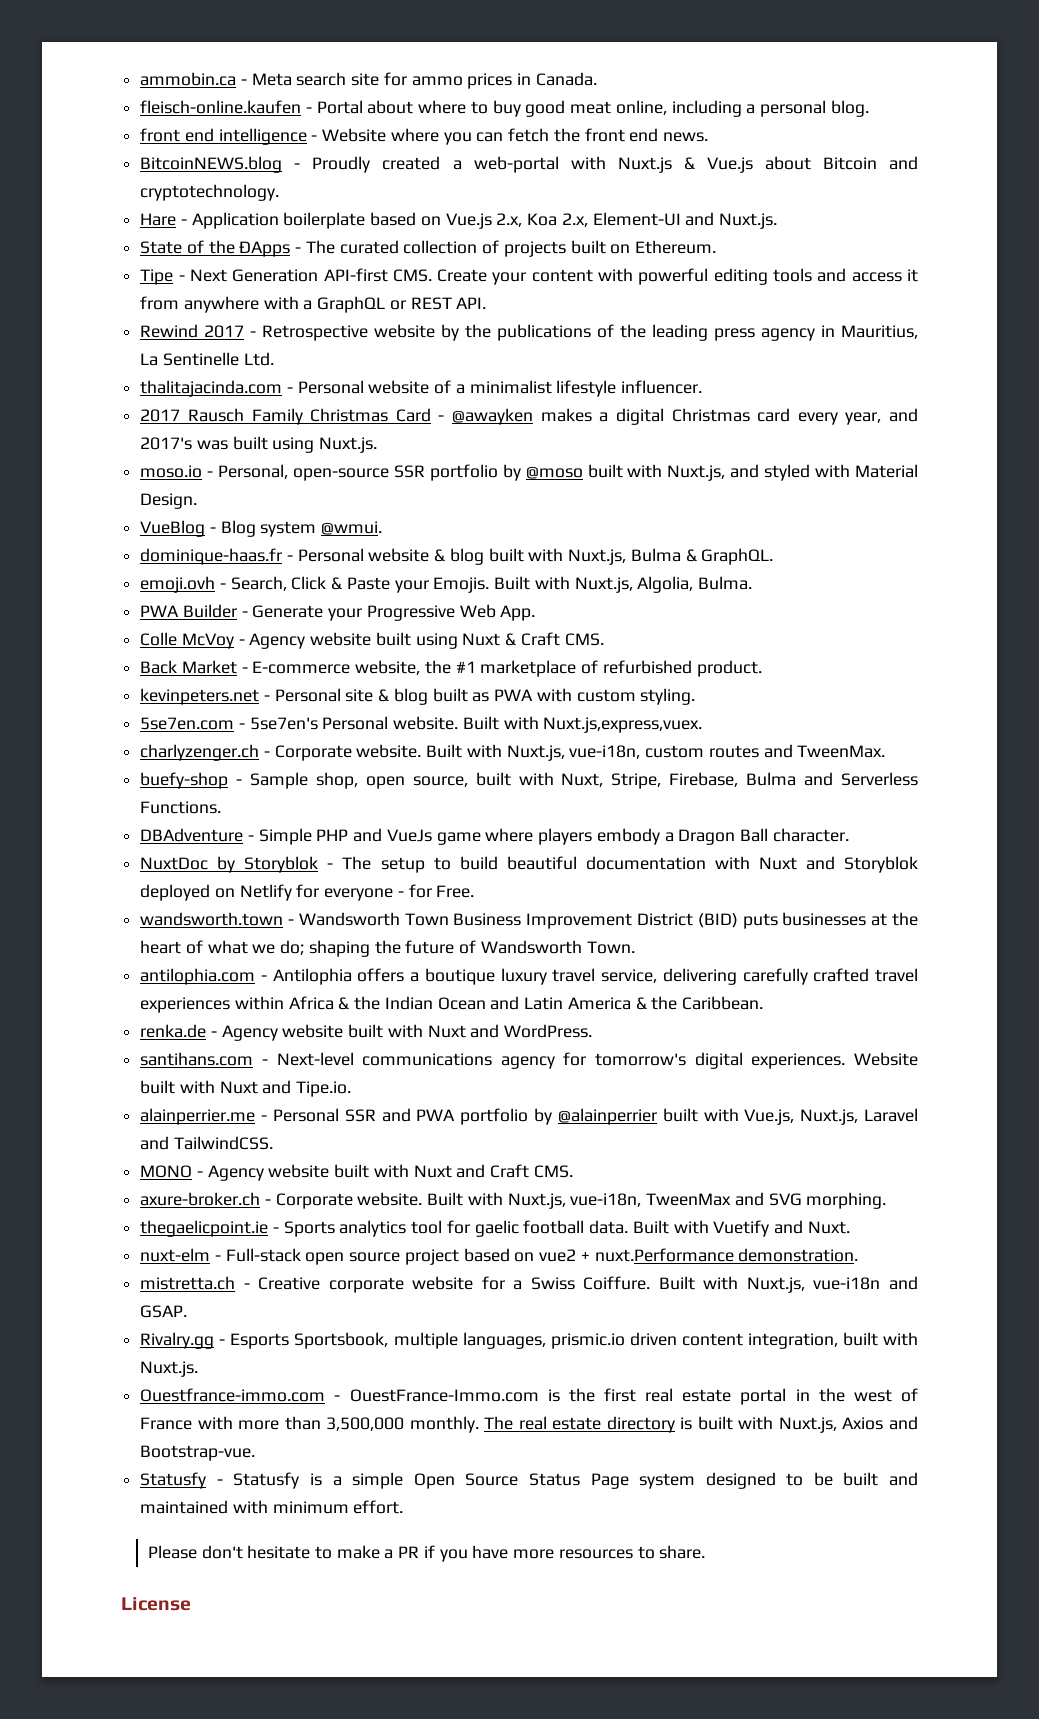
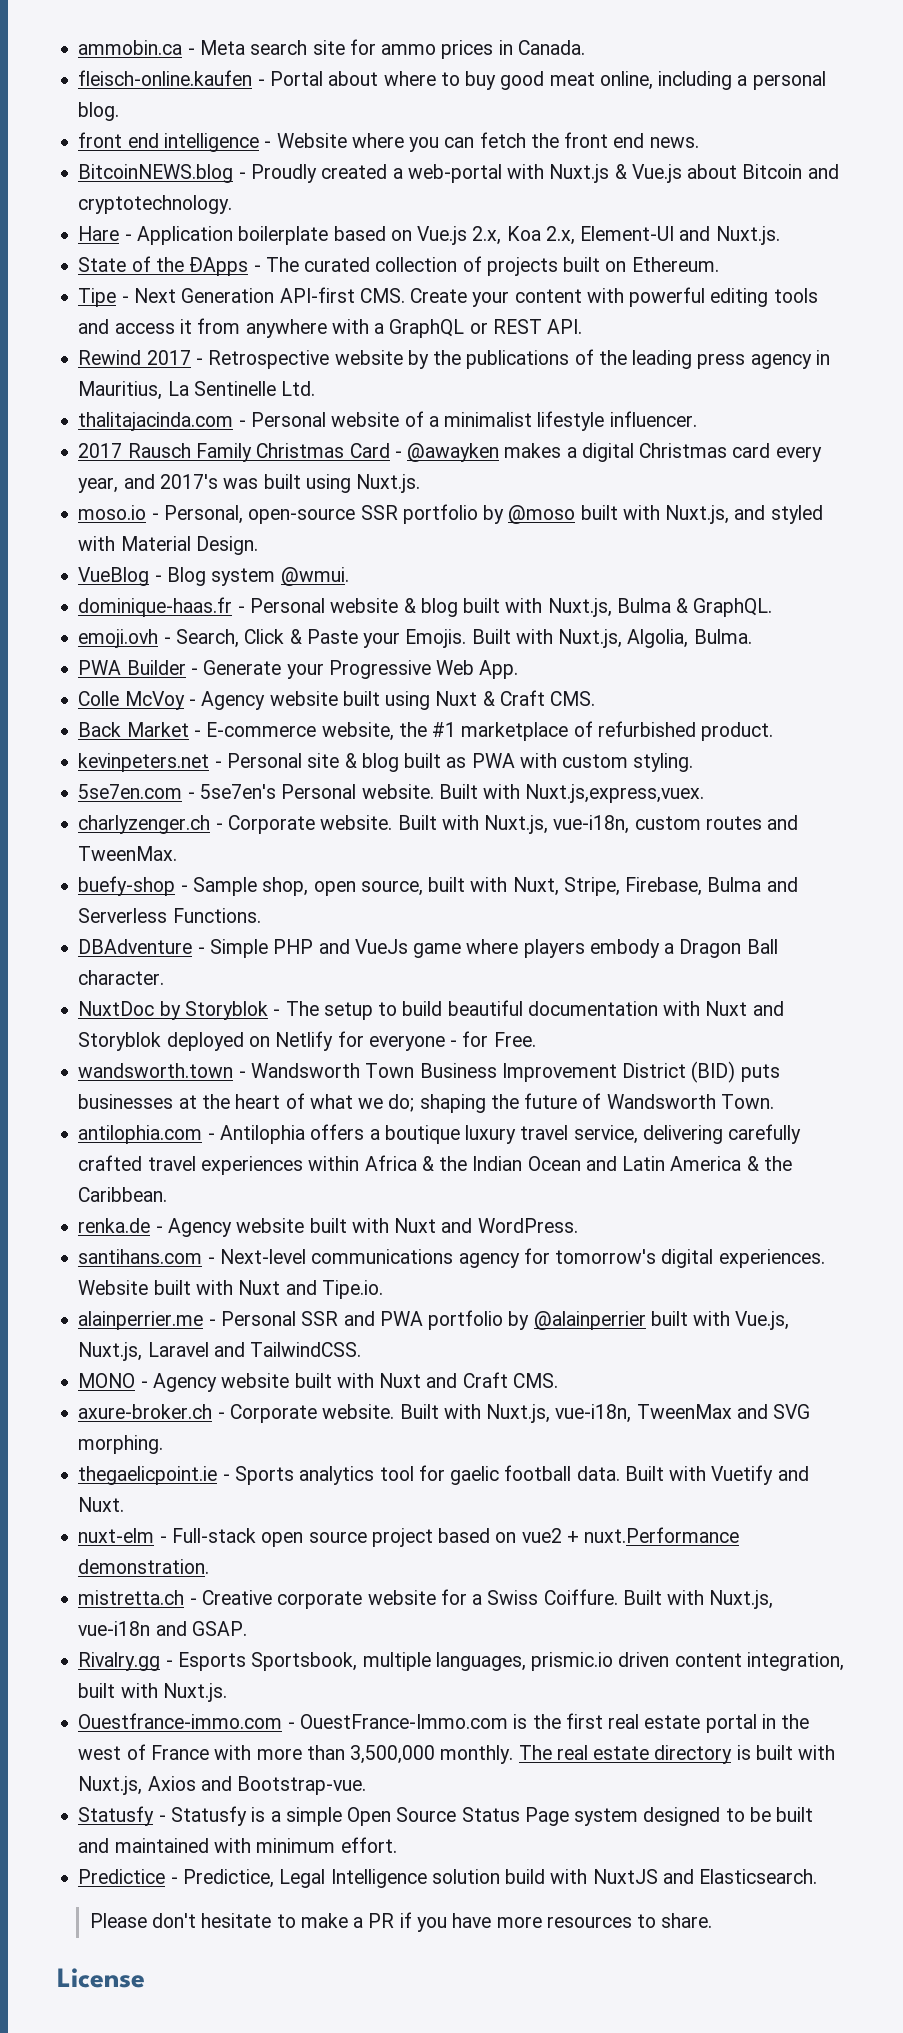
+ Predictice - Predictice, Legal Intelligence solution build with NuxtJS and Elasticsearch.

